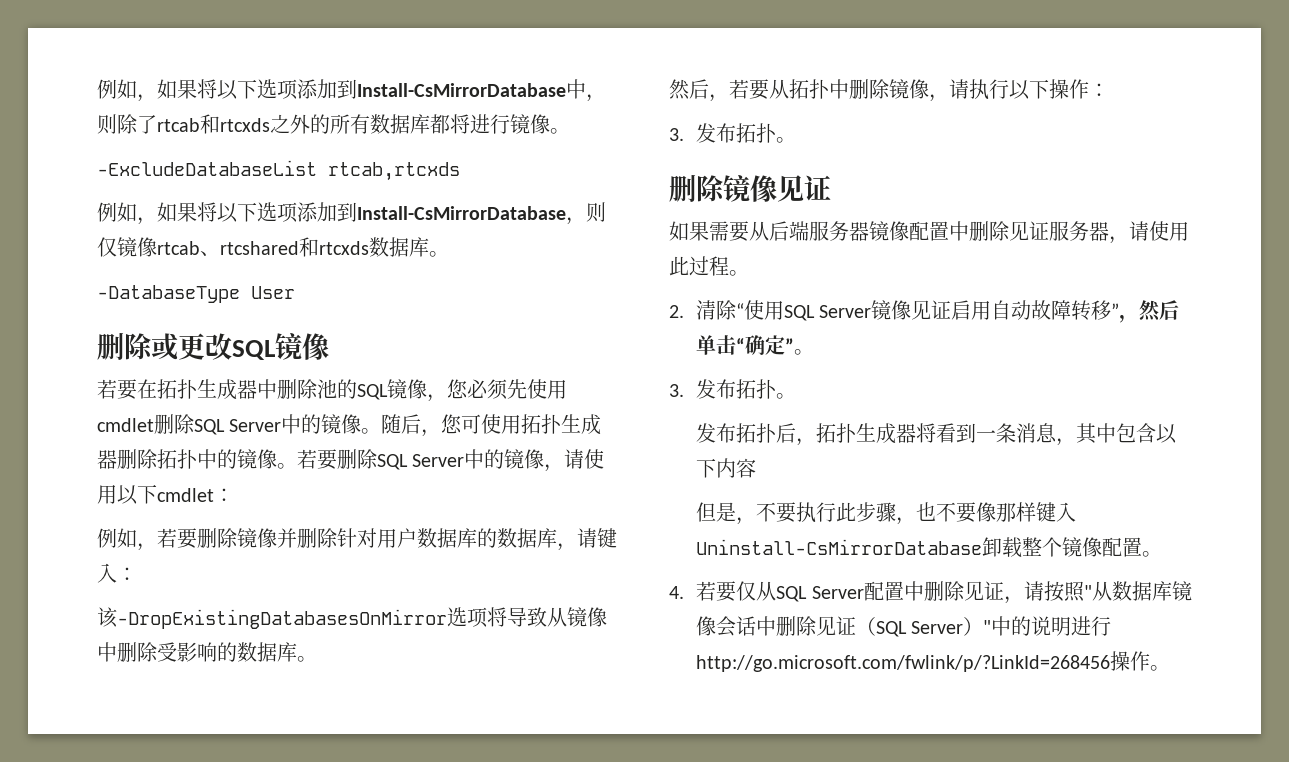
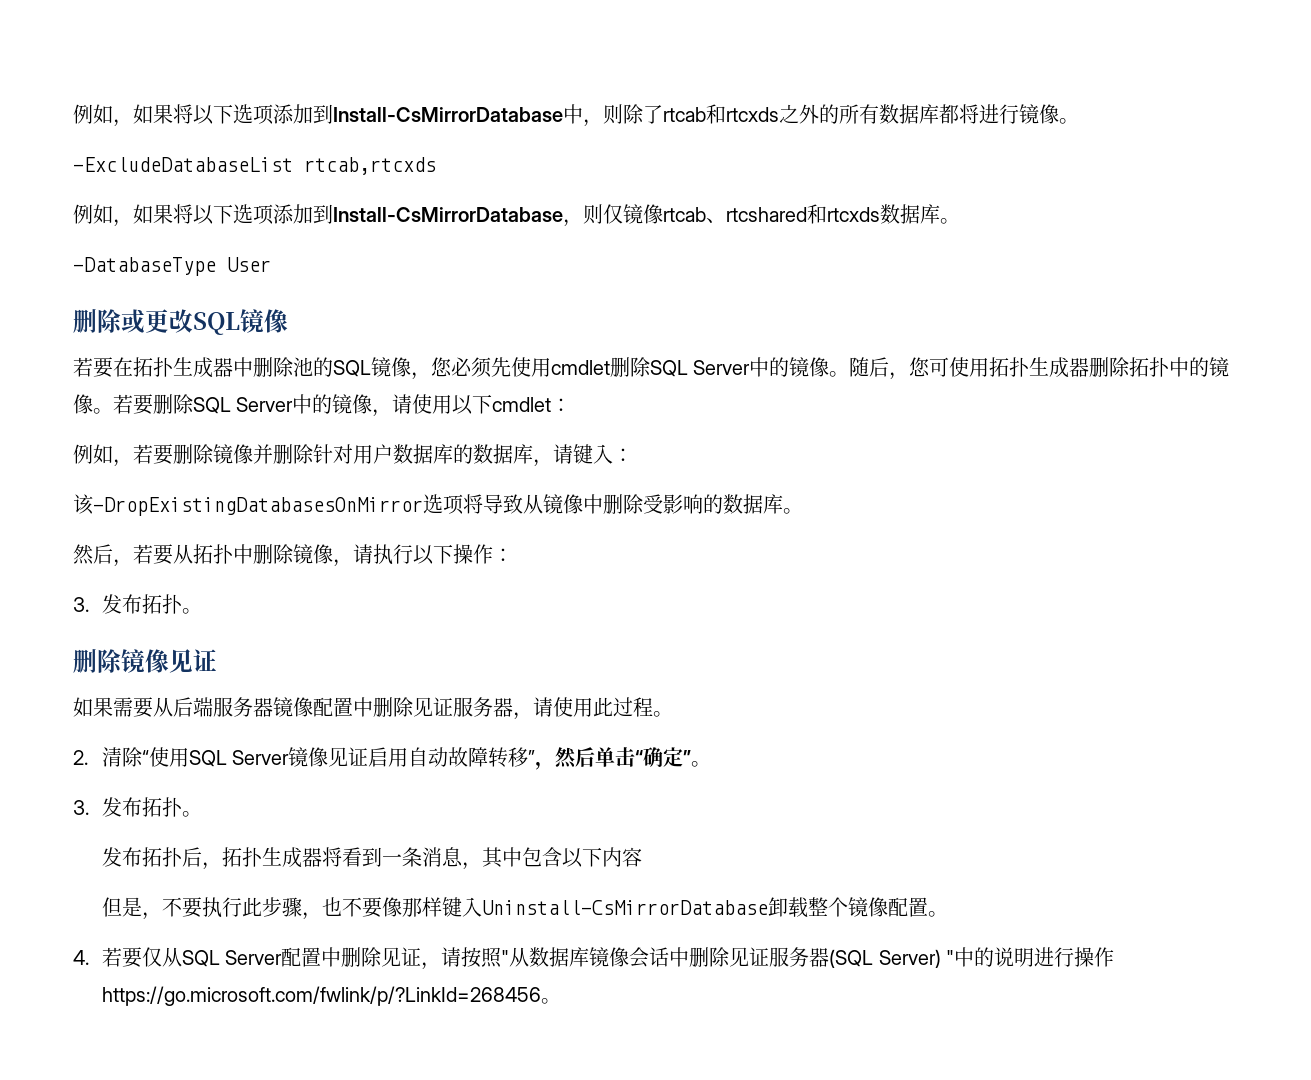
- 4.若要仅从SQL Server配置中删除见证，请按照"从数据库镜像会话中删除见证（SQL Server）"中的说明进行http://go.microsoft.com/fwlink/p/?LinkId=268456操作。
+ 4.若要仅从SQL Server配置中删除见证，请按照"从数据库镜像会话中删除见证服务器(SQL Server) "中的说明进行操作https://go.microsoft.com/fwlink/p/?LinkId=268456。

